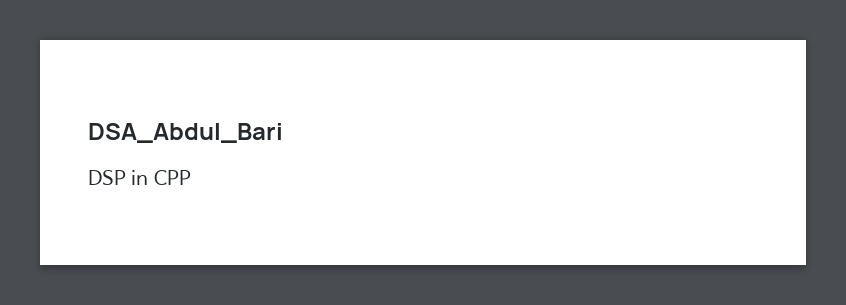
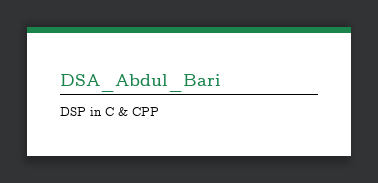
- DSP in CPP
+ DSP in C & CPP

